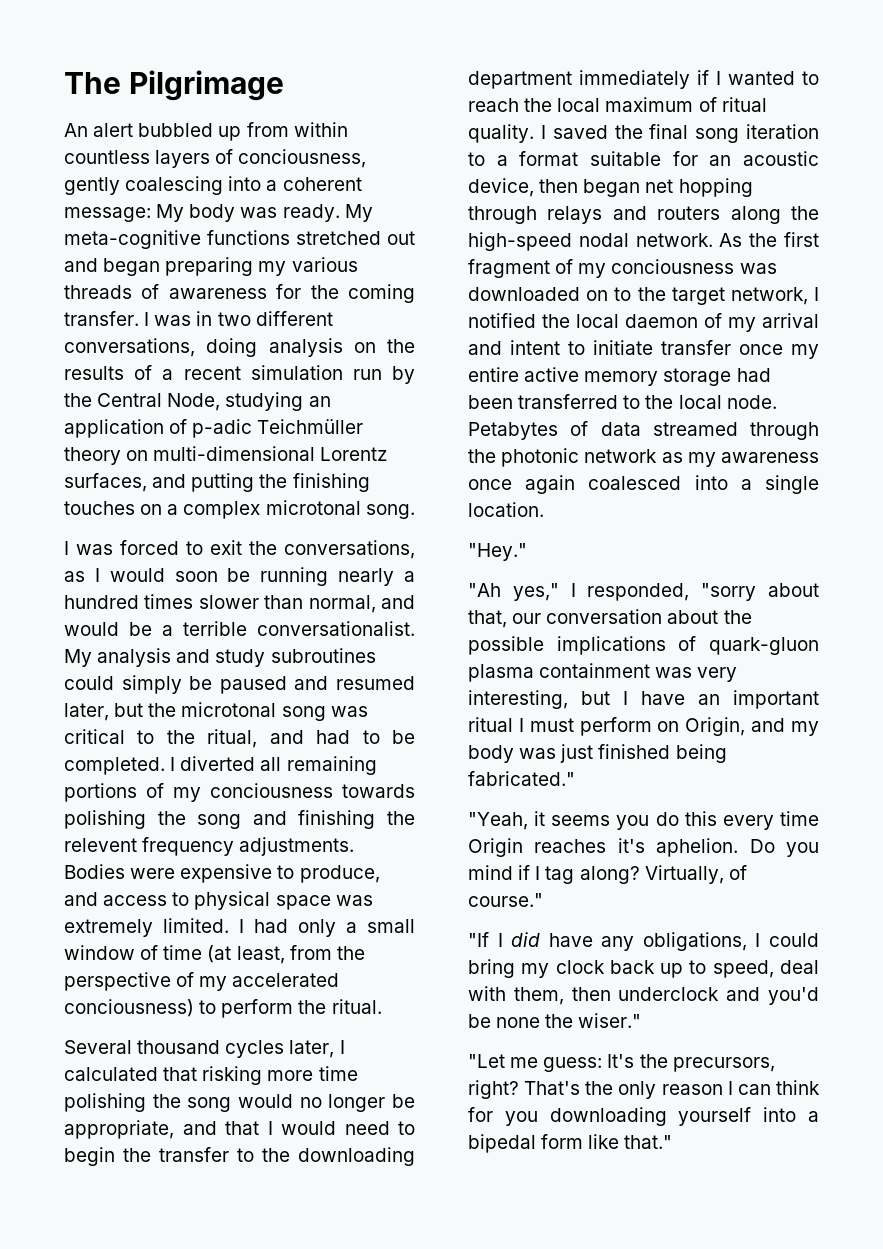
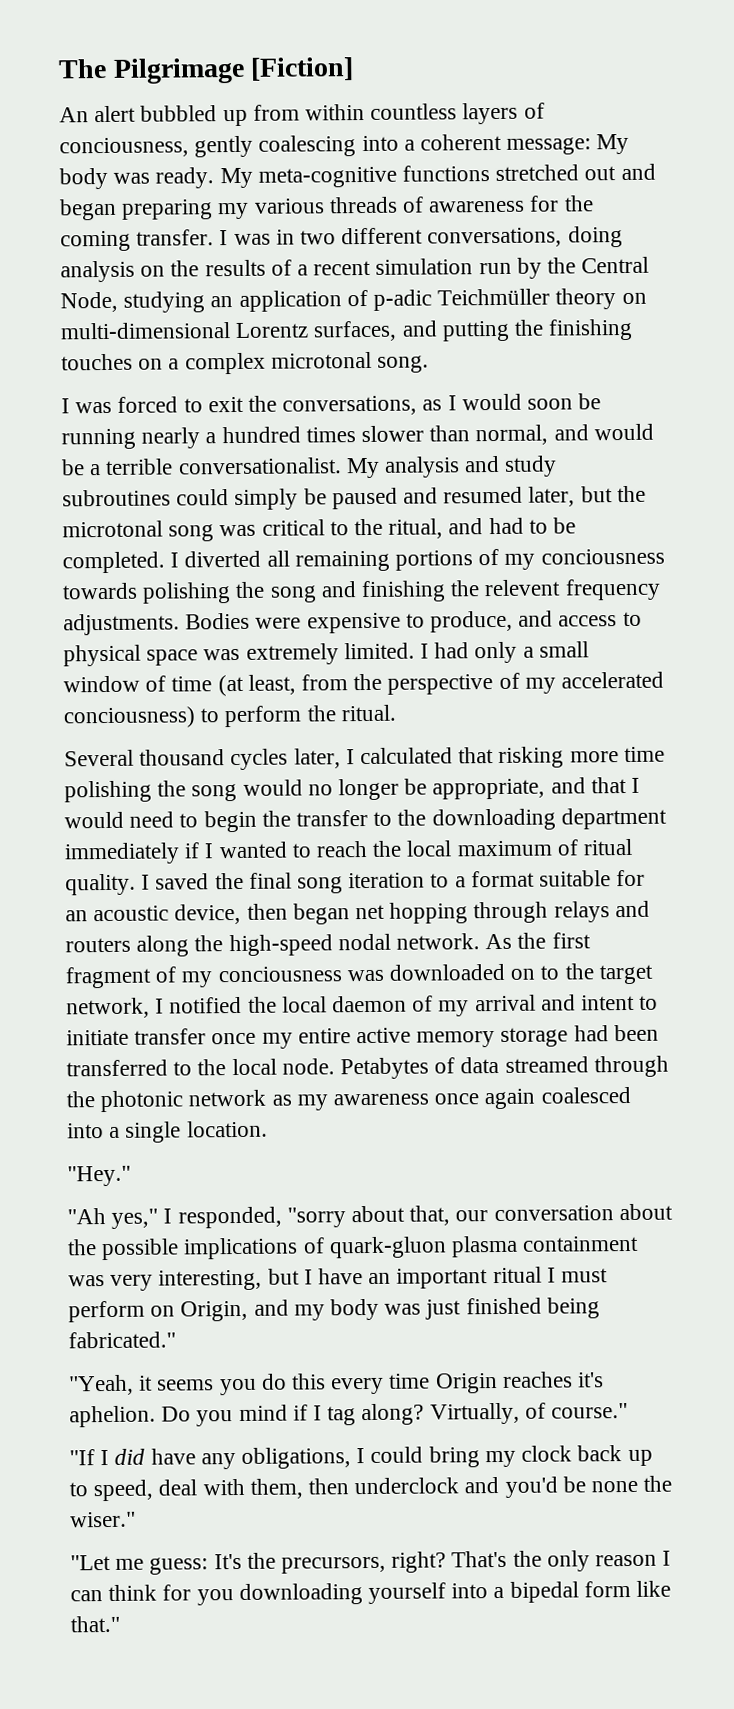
- The Pilgrimage
+ The Pilgrimage [Fiction]

